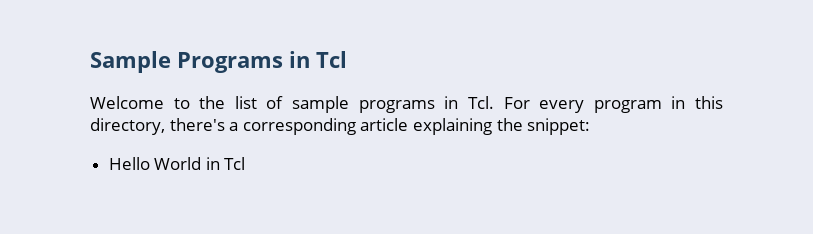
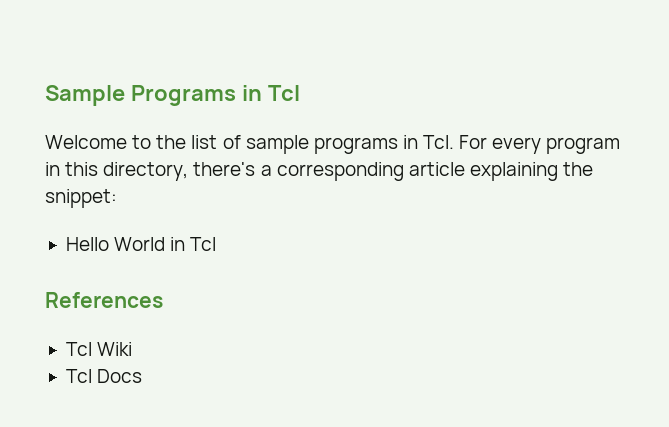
+ References
+ Tcl Wiki
+ Tcl Docs

